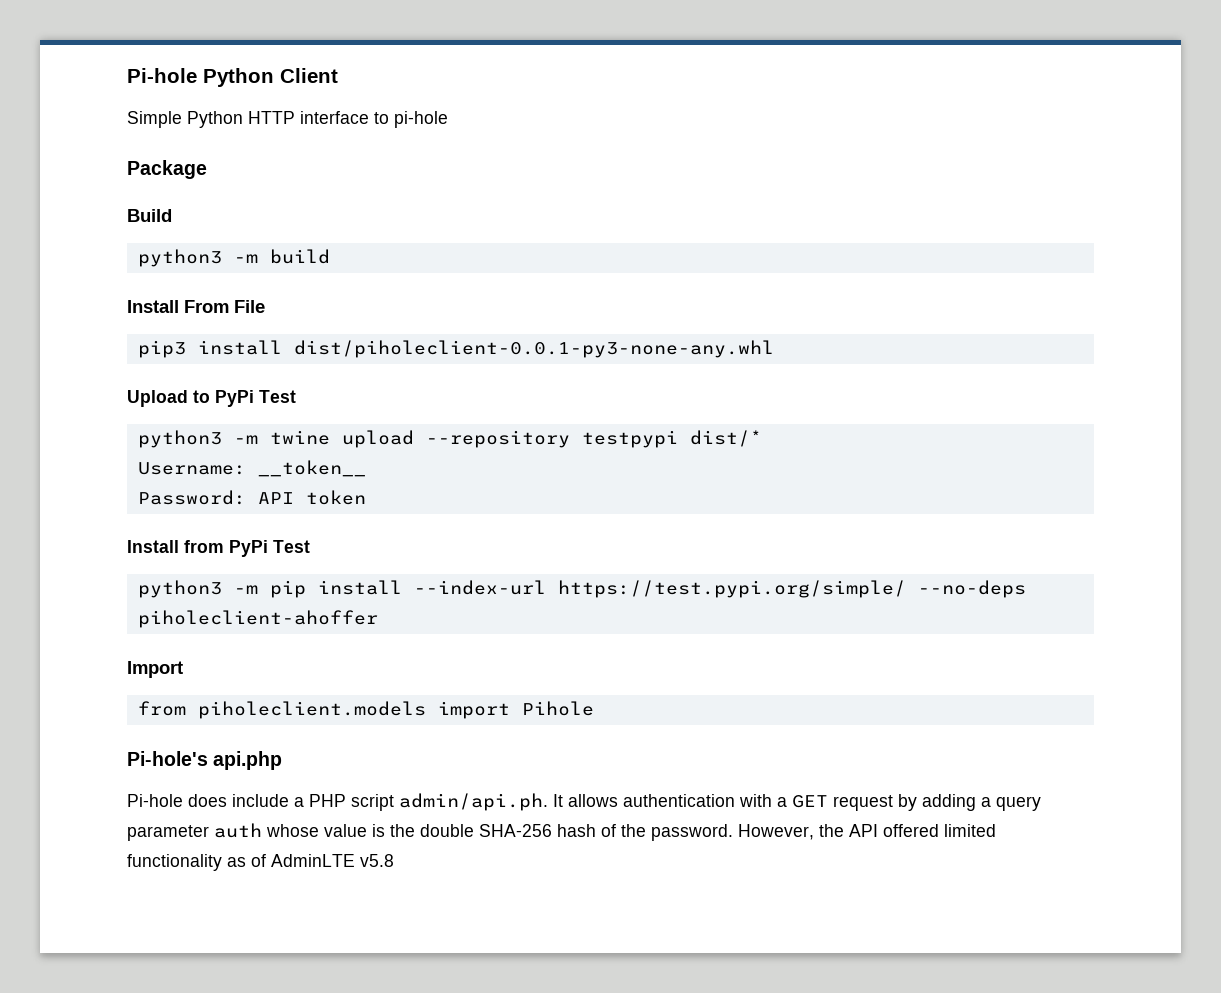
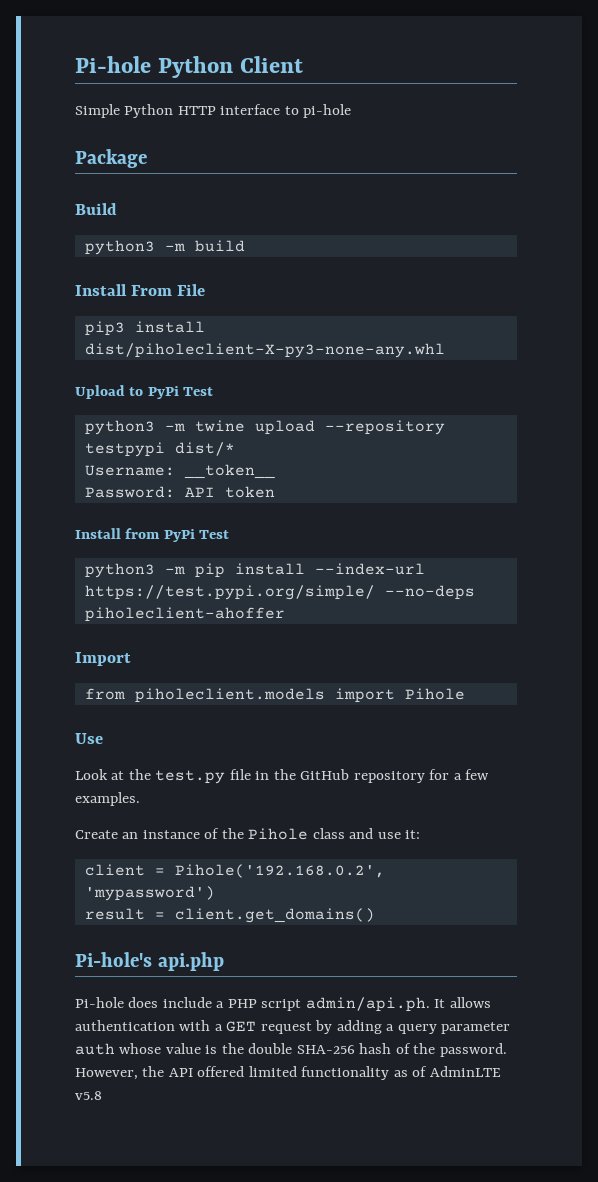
- pip3 install dist/piholeclient-0.0.1-py3-none-any.whl
+ pip3 install dist/piholeclient-X-py3-none-any.whl
+ Use
+ Look at the test.py file in the GitHub repository for a few examples.
+ Create an instance of the Pihole class and use it:
+ client = Pihole('192.168.0.2', 'mypassword')
+ result = client.get_domains()

